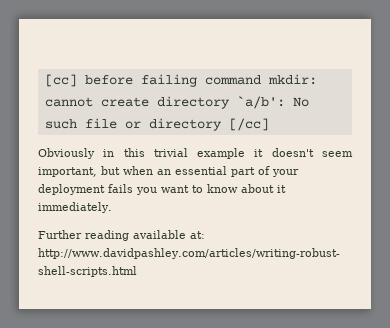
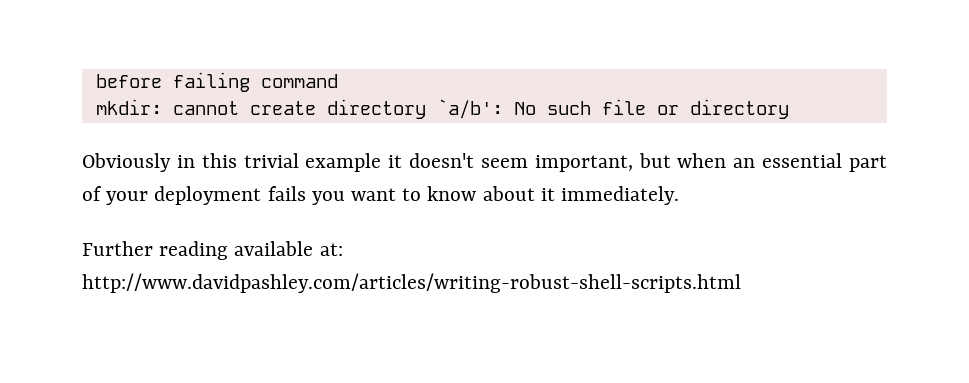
- [cc] before failing command mkdir: cannot create directory `a/b': No such file or directory [/cc]
+ before failing command
+ mkdir: cannot create directory `a/b': No such file or directory

